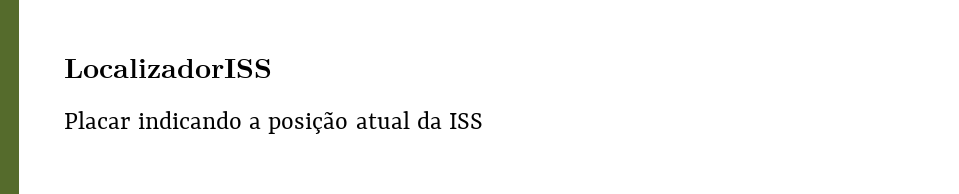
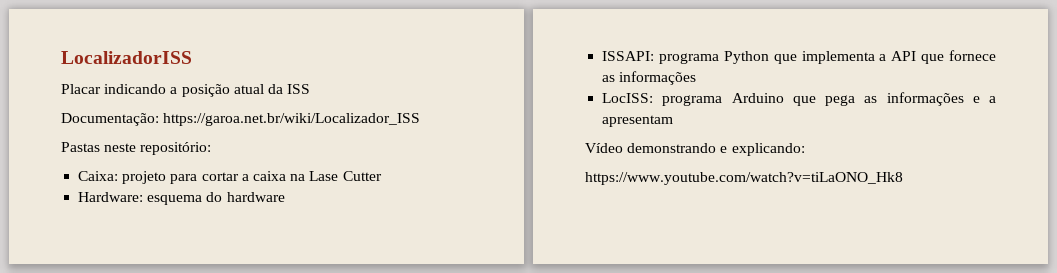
+ Documentação: https://garoa.net.br/wiki/Localizador_ISS
+ Pastas neste repositório:
+ Caixa: projeto para cortar a caixa na Lase Cutter
+ Hardware: esquema do hardware
+ ISSAPI: programa Python que implementa a API que fornece as informações
+ LocISS: programa Arduino que pega as informações e a apresentam
+ Vídeo demonstrando e explicando:
+ https://www.youtube.com/watch?v=tiLaONO_Hk8

